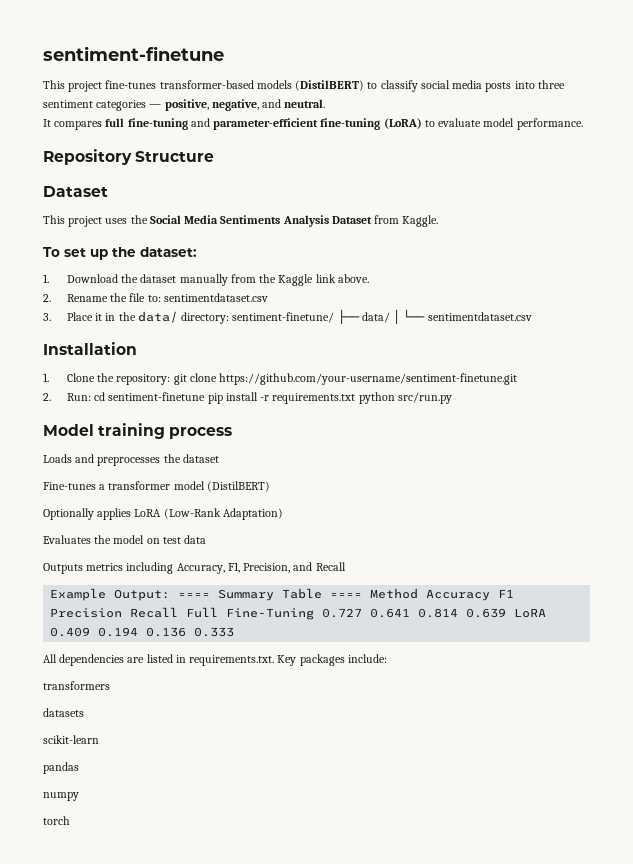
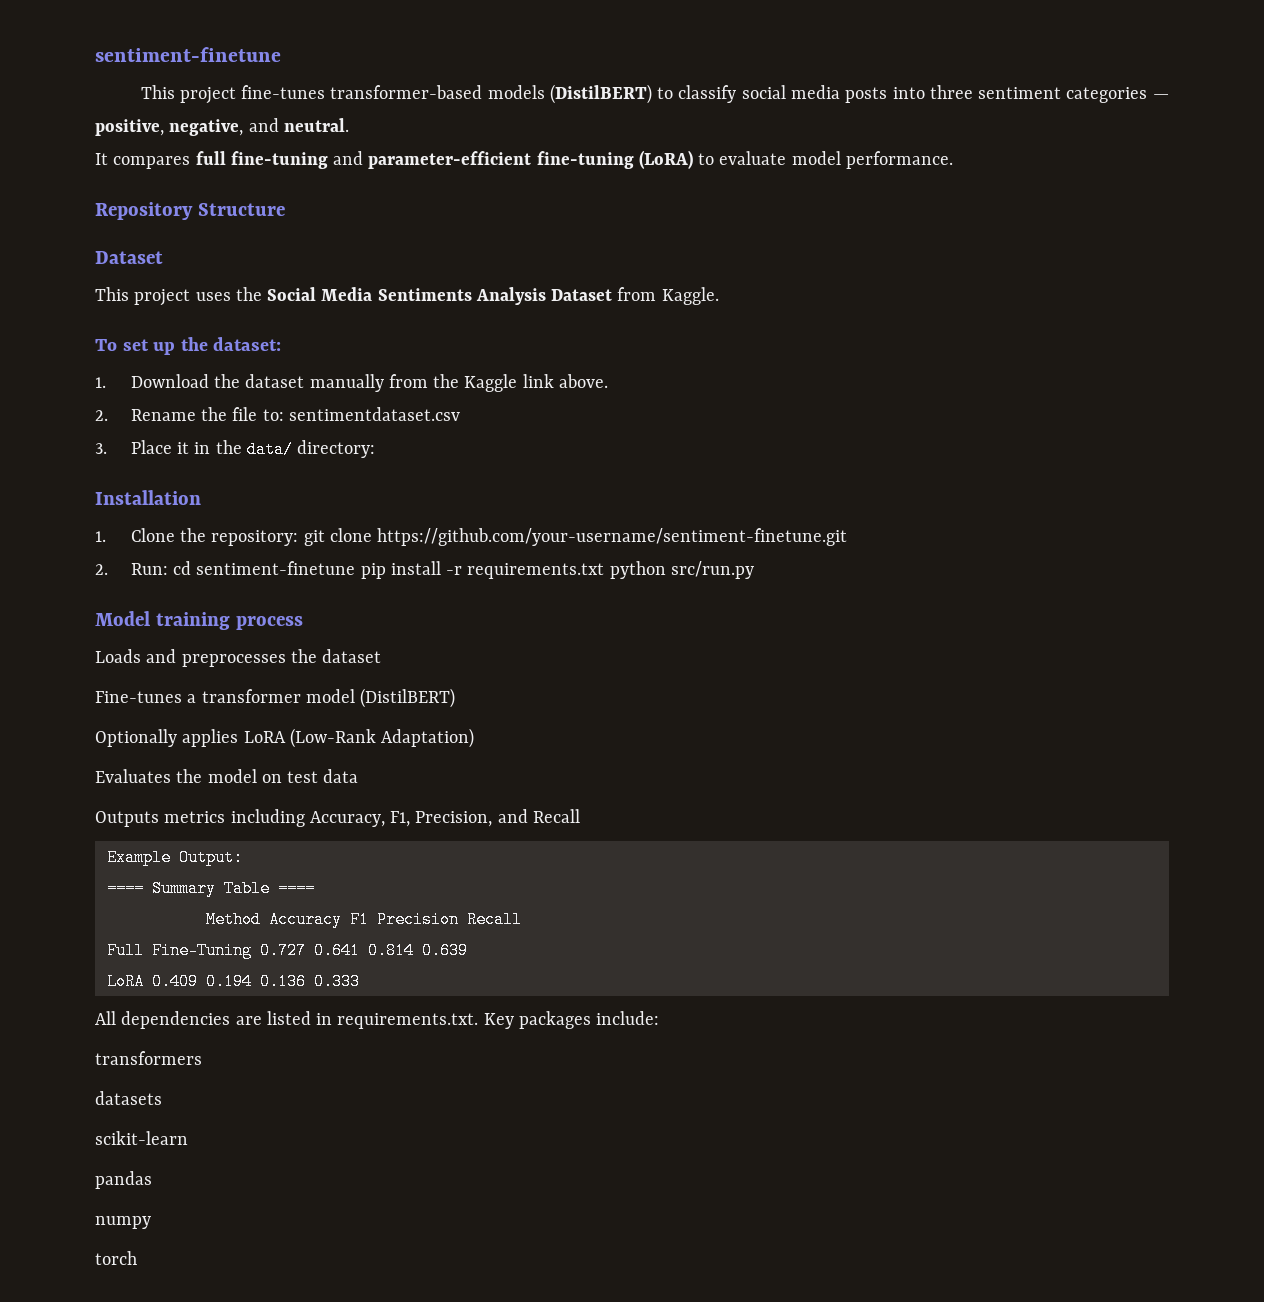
- 3. Place it in the data/ directory: sentiment-finetune/ ├── data/ │ └── sentimentdataset.csv
+ 3. Place it in the data/ directory:
- Example Output: ==== Summary Table ==== Method Accuracy F1 Precision Recall Full Fine-Tuning 0.727 0.641 0.814 0.639 LoRA 0.409 0.194 0.136 0.333
+ Example Output:
+ ==== Summary Table ====
+ Method Accuracy F1 Precision Recall
+ Full Fine-Tuning 0.727 0.641 0.814 0.639
+ LoRA 0.409 0.194 0.136 0.333

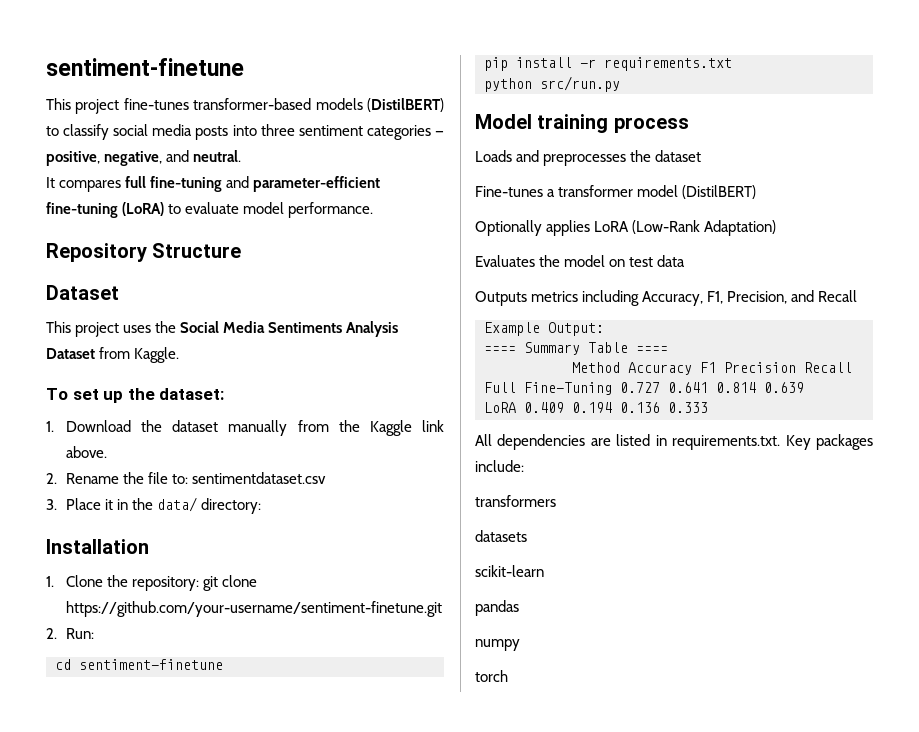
- 2. Run: cd sentiment-finetune pip install -r requirements.txt python src/run.py
+ 2. Run:
+ cd sentiment-finetune
+ pip install -r requirements.txt
+ python src/run.py

